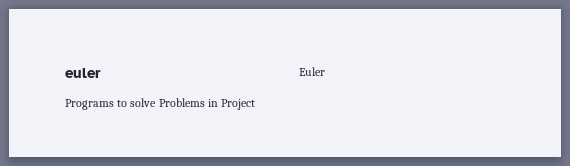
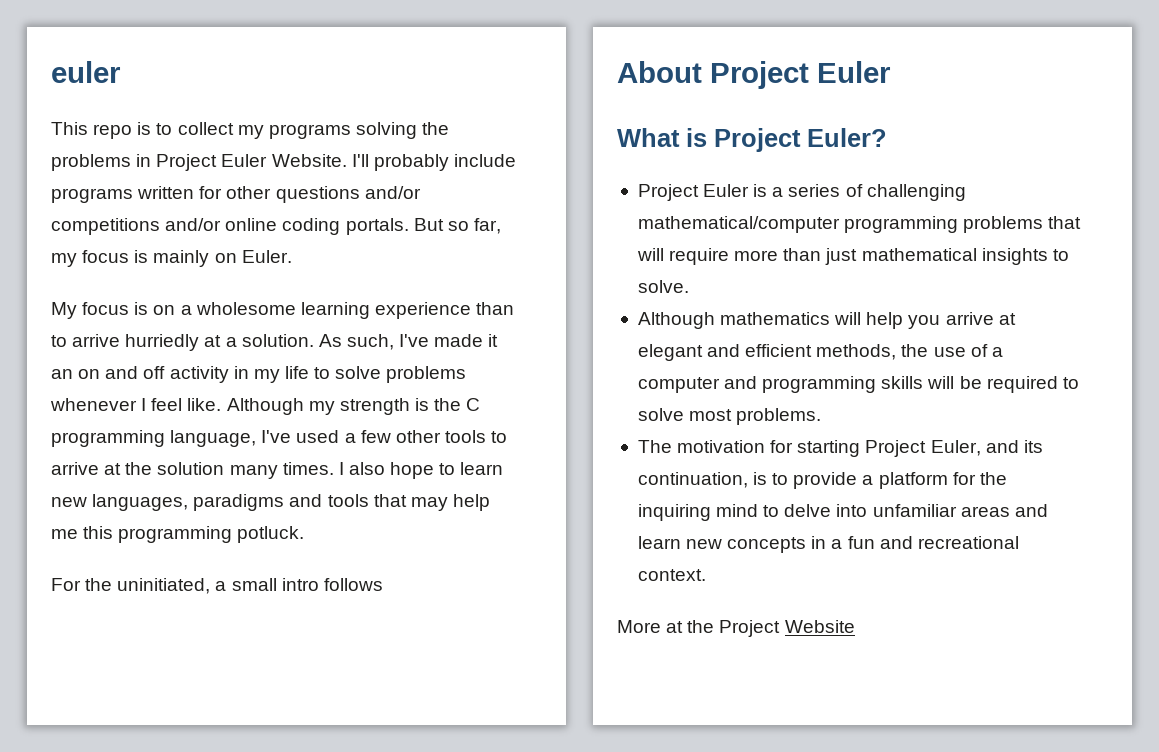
- Programs to solve Problems in Project Euler
+ This repo is to collect my programs solving the problems in Project Euler Website. I'll probably include programs written for other questions and/or competitions and/or online coding portals. But so far, my focus is mainly on Euler.
+ My focus is on a wholesome learning experience than to arrive hurriedly at a solution. As such, I've made it an on and off activity in my life to solve problems whenever I feel like. Although my strength is the C programming language, I've used a few other tools to arrive at the solution many times. I also hope to learn new languages, paradigms and tools that may help me this programming potluck.
+ For the uninitiated, a small intro follows
+ About Project Euler
+ What is Project Euler?
+ Project Euler is a series of challenging mathematical/computer programming problems that will require more than just mathematical insights to solve.
+ Although mathematics will help you arrive at elegant and efficient methods, the use of a computer and programming skills will be required to solve most problems.
+ The motivation for starting Project Euler, and its continuation, is to provide a platform for the inquiring mind to delve into unfamiliar areas and learn new concepts in a fun and recreational context.
+ More at the Project Website

